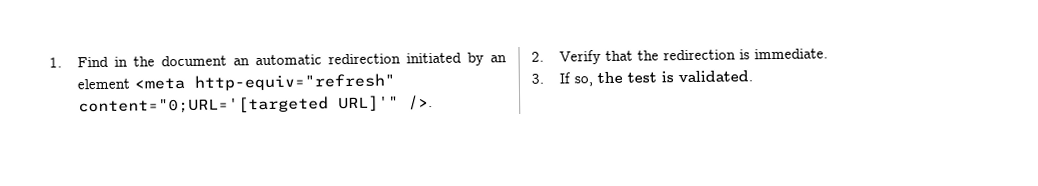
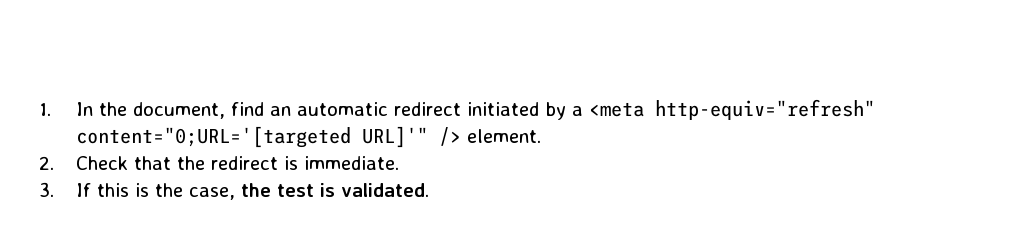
- 1. Find in the document an automatic redirection initiated by an element <meta http-equiv="refresh" content="0;URL='[targeted URL]'" />.
+ 1. In the document, find an automatic redirect initiated by a <meta http-equiv="refresh" content="0;URL='[targeted URL]'" /> element.
- 2. Verify that the redirection is immediate.
+ 2. Check that the redirect is immediate.
- 3. If so, the test is validated.
+ 3. If this is the case, the test is validated.

